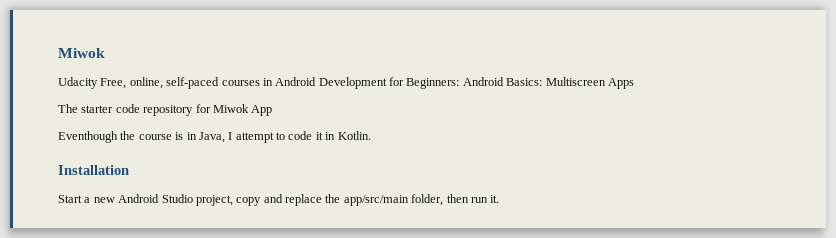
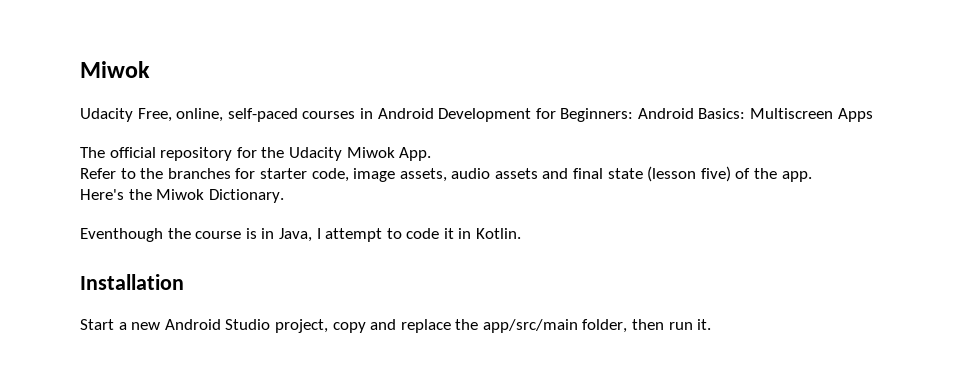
- The starter code repository for Miwok App
+ The official repository for the Udacity Miwok App.
+ Refer to the branches for starter code, image assets, audio assets and final state (lesson five) of the app.
+ Here's the Miwok Dictionary.

